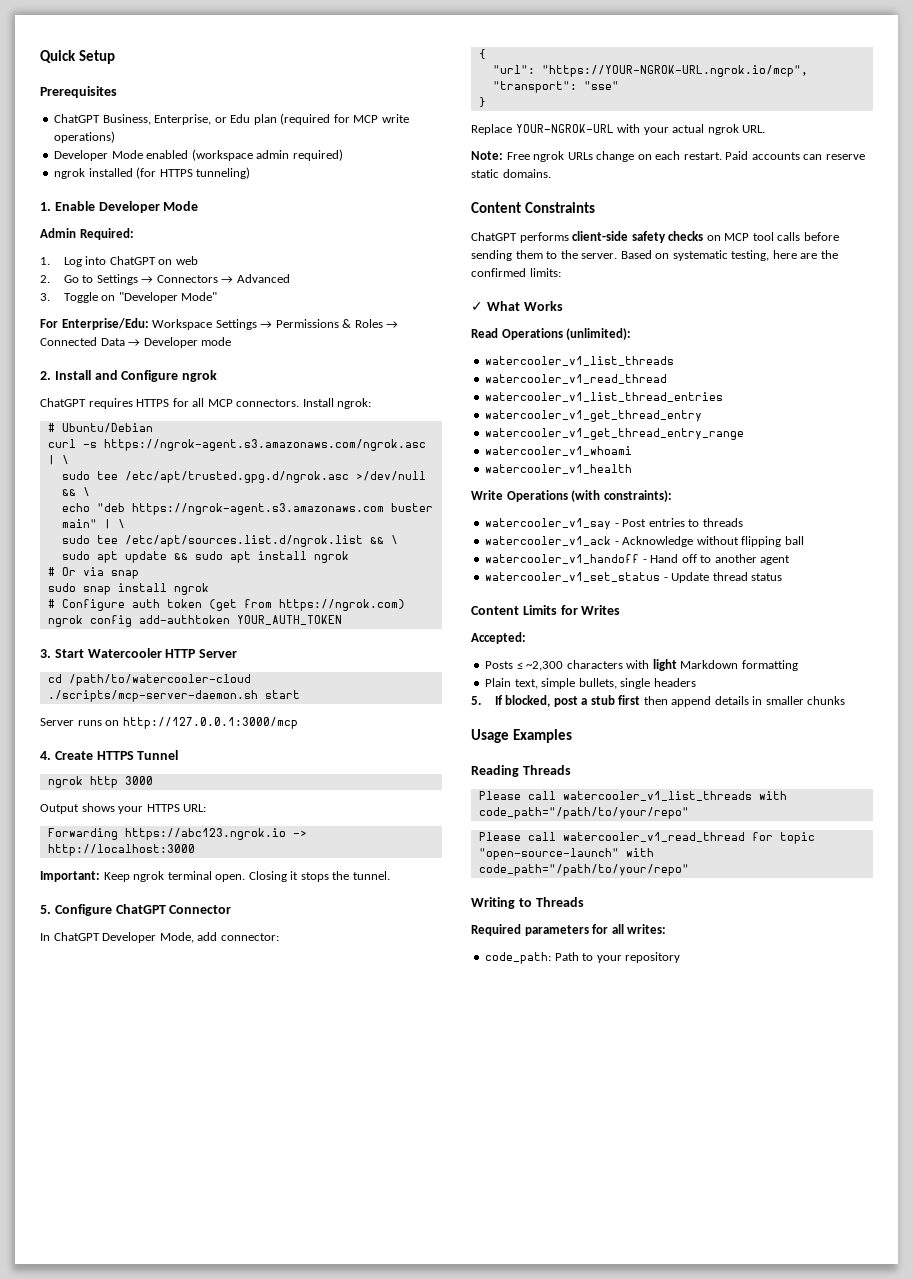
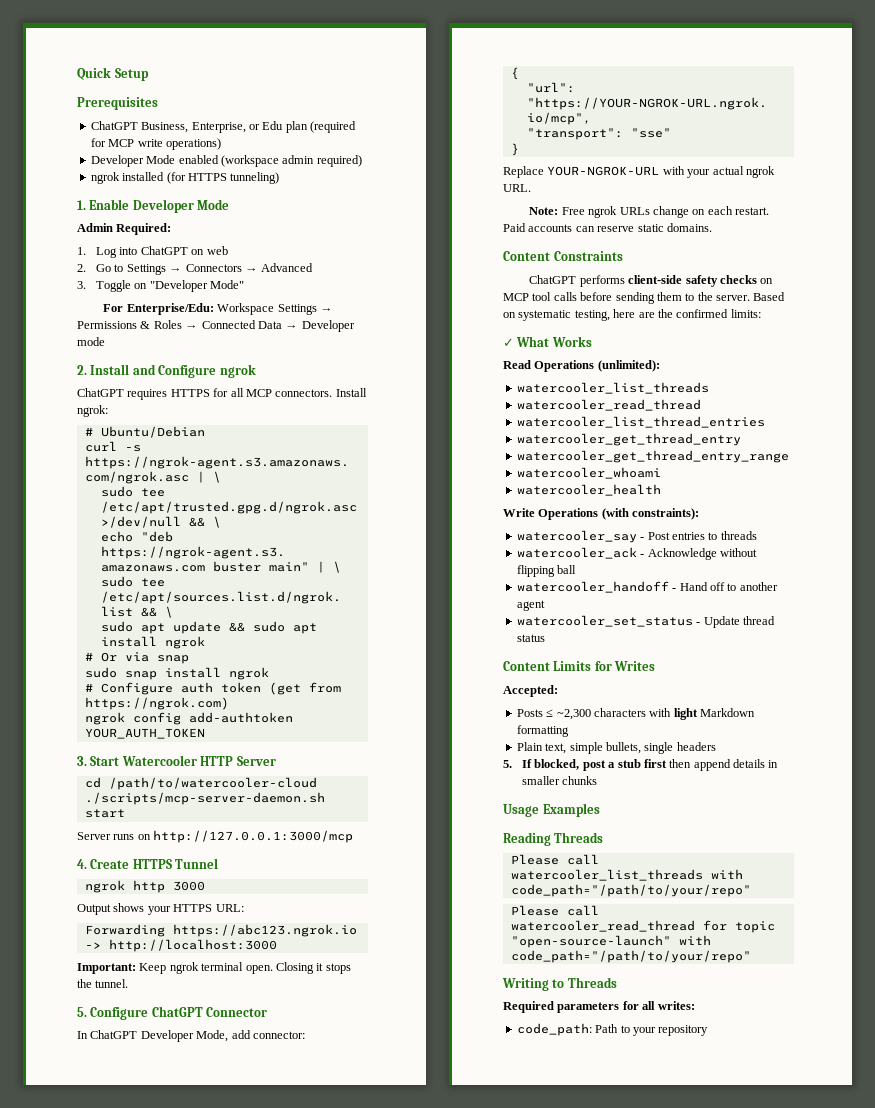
  Read Operations (unlimited):
- watercooler_v1_list_threads
- watercooler_v1_read_thread
- watercooler_v1_list_thread_entries
- watercooler_v1_get_thread_entry
- watercooler_v1_get_thread_entry_range
- watercooler_v1_whoami
- watercooler_v1_health
+ watercooler_list_threads
+ watercooler_read_thread
+ watercooler_list_thread_entries
+ watercooler_get_thread_entry
+ watercooler_get_thread_entry_range
+ watercooler_whoami
+ watercooler_health
- watercooler_v1_say - Post entries to threads
+ watercooler_say - Post entries to threads
- watercooler_v1_ack - Acknowledge without flipping ball
+ watercooler_ack - Acknowledge without flipping ball
- watercooler_v1_handoff - Hand off to another agent
+ watercooler_handoff - Hand off to another agent
- watercooler_v1_set_status - Update thread status
+ watercooler_set_status - Update thread status
- Please call watercooler_v1_list_threads with code_path="/path/to/your/repo"
+ Please call watercooler_list_threads with code_path="/path/to/your/repo"
- Please call watercooler_v1_read_thread for topic "open-source-launch" with code_path="/path/to/your/repo"
+ Please call watercooler_read_thread for topic "open-source-launch" with code_path="/path/to/your/repo"

